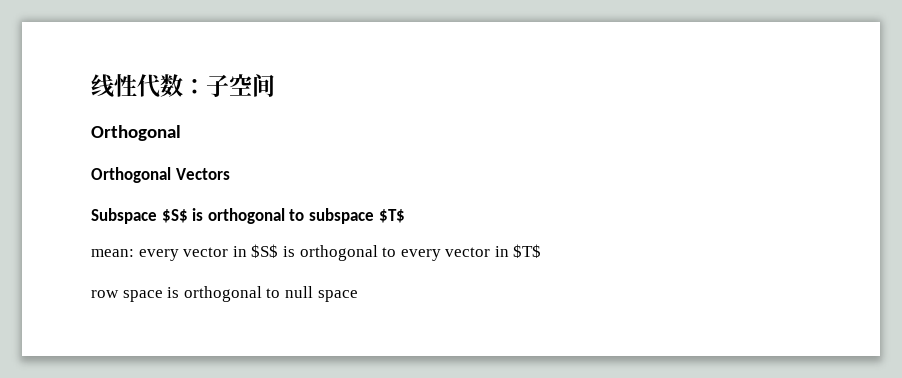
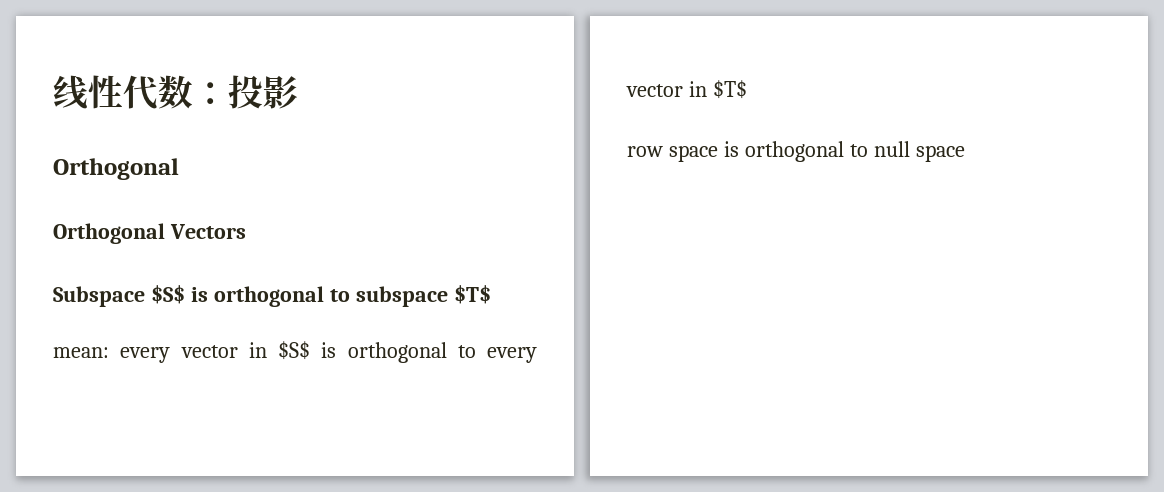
- 线性代数：子空间
+ 线性代数：投影

